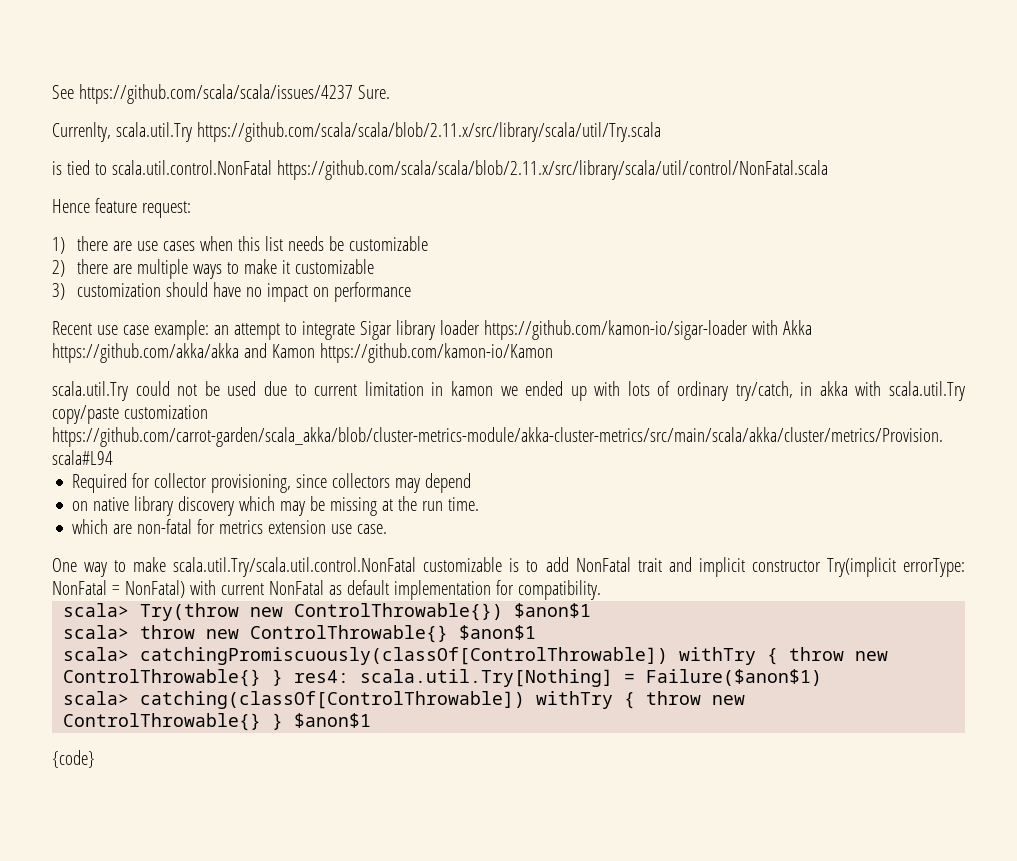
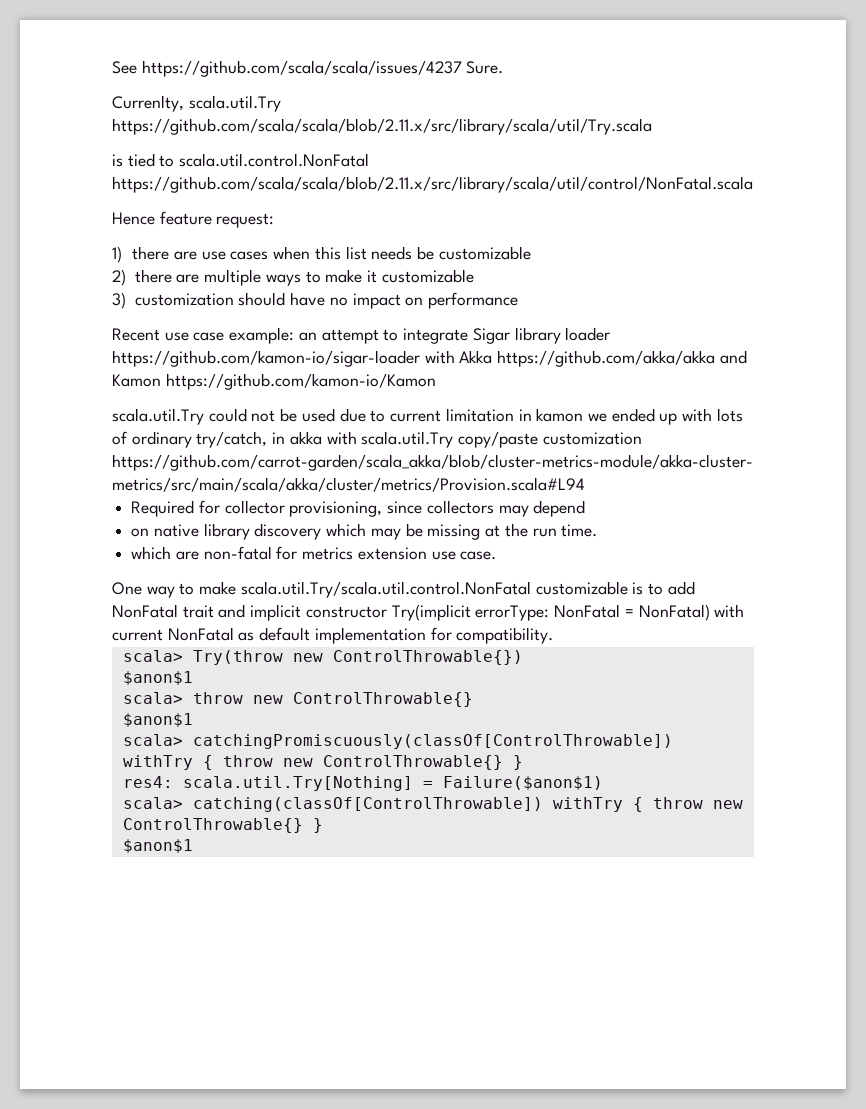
- scala> Try(throw new ControlThrowable{}) $anon$1
+ scala> Try(throw new ControlThrowable{})
+ $anon$1
- scala> throw new ControlThrowable{} $anon$1
+ scala> throw new ControlThrowable{}
+ $anon$1
- scala> catchingPromiscuously(classOf[ControlThrowable]) withTry { throw new ControlThrowable{} } res4: scala.util.Try[Nothing] = Failure($anon$1)
+ scala> catchingPromiscuously(classOf[ControlThrowable]) withTry { throw new ControlThrowable{} }
+ res4: scala.util.Try[Nothing] = Failure($anon$1)
- scala> catching(classOf[ControlThrowable]) withTry { throw new ControlThrowable{} } $anon$1
- {code}
+ scala> catching(classOf[ControlThrowable]) withTry { throw new ControlThrowable{} }
+ $anon$1

